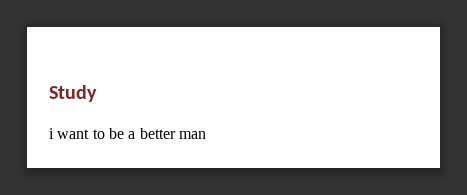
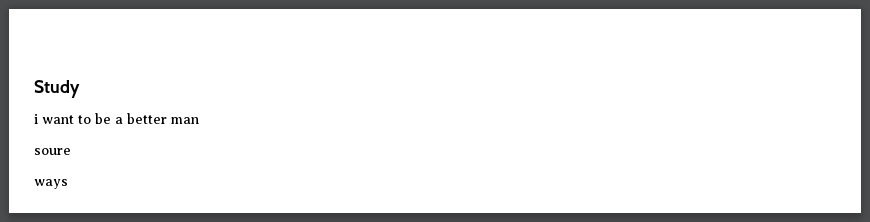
+ soure
+ ways

